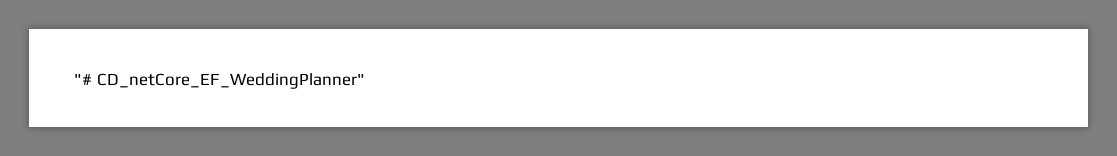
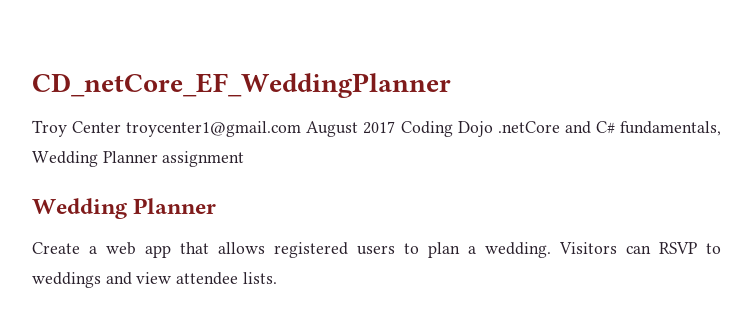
- "# CD_netCore_EF_WeddingPlanner"
+ CD_netCore_EF_WeddingPlanner
+ Troy Center troycenter1@gmail.com August 2017 Coding Dojo .netCore and C# fundamentals, Wedding Planner assignment
+ Wedding Planner
+ Create a web app that allows registered users to plan a wedding. Visitors can RSVP to weddings and view attendee lists.

